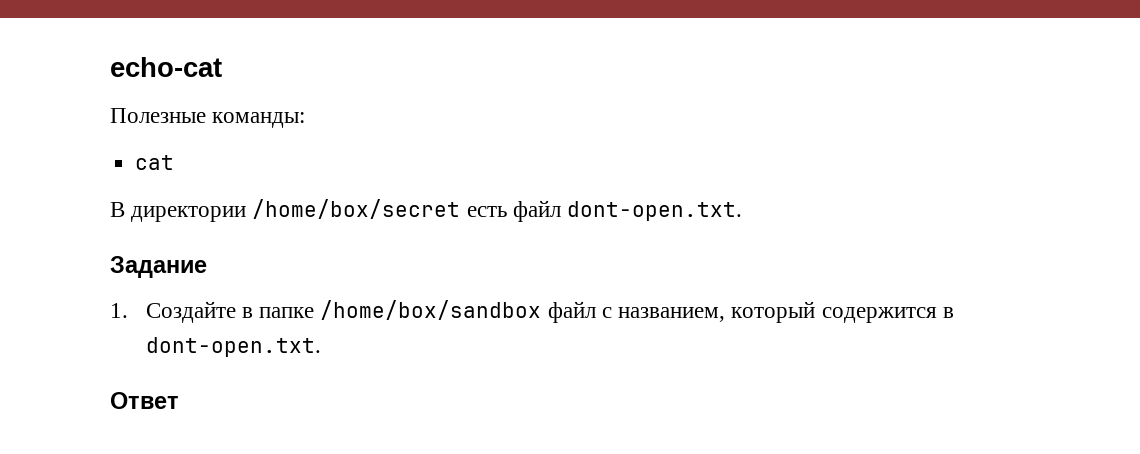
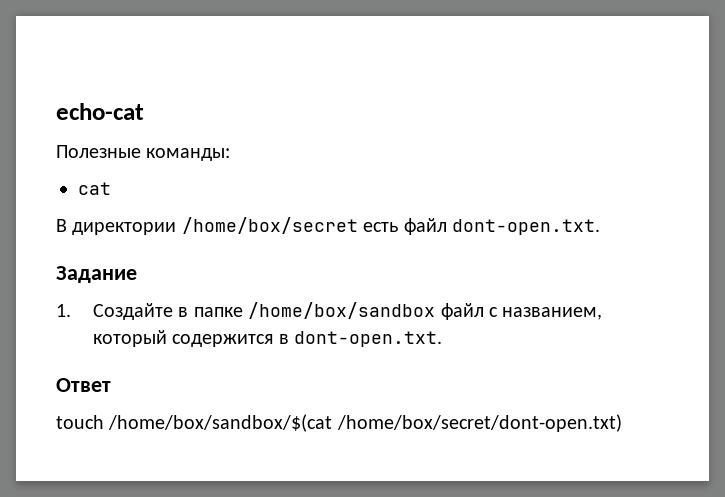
+ touch /home/box/sandbox/$(cat /home/box/secret/dont-open.txt)

